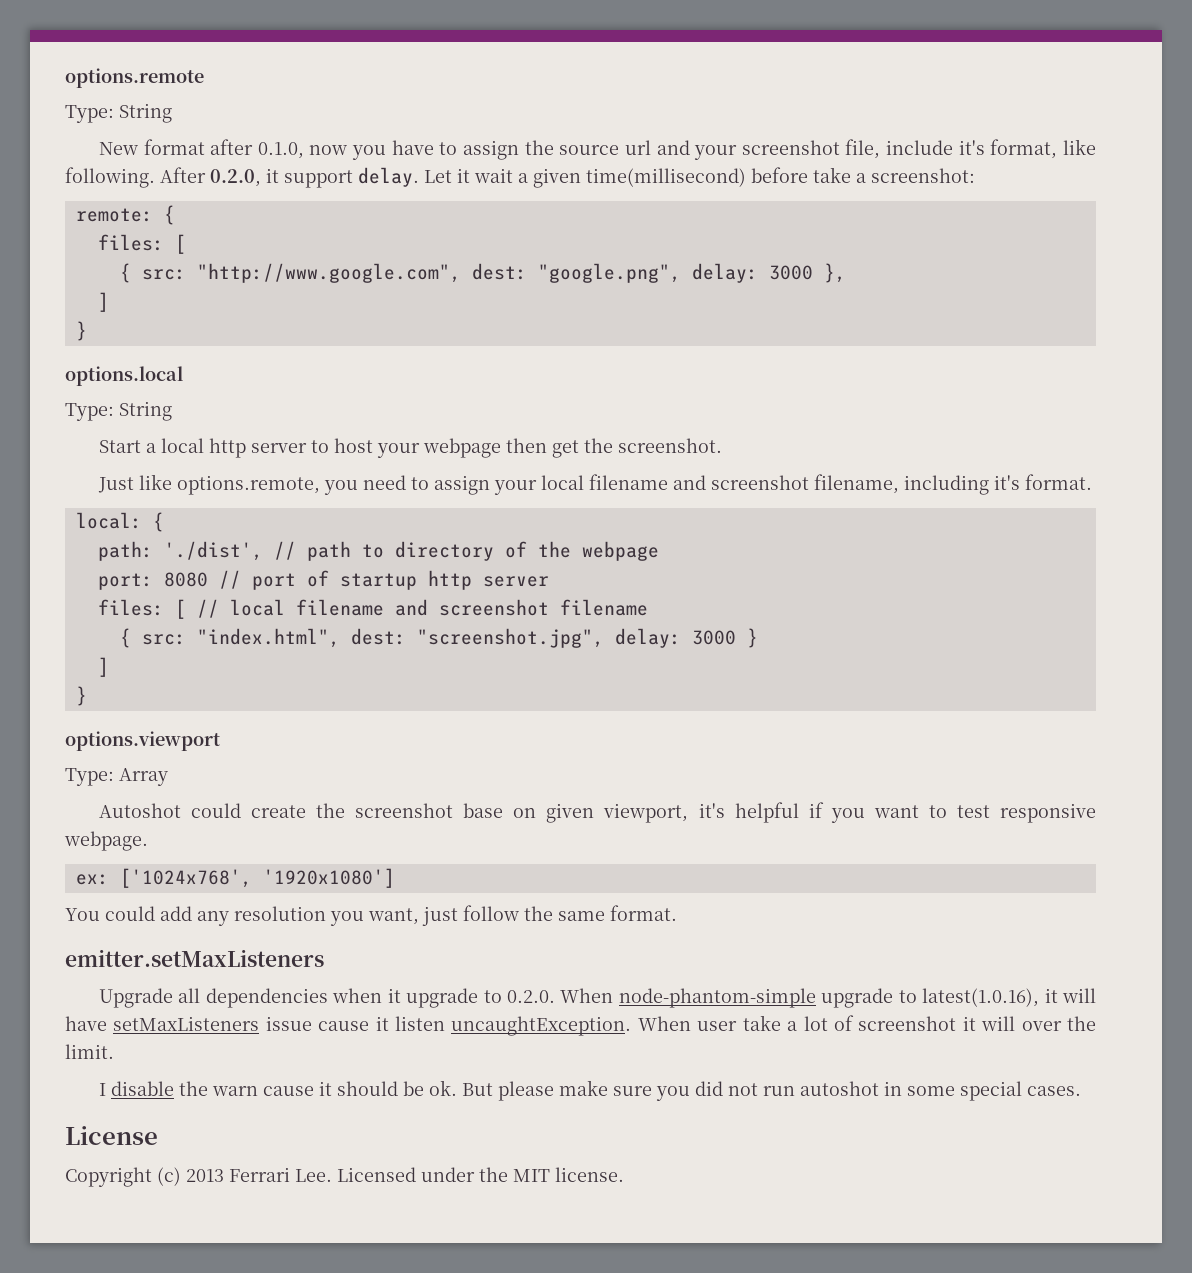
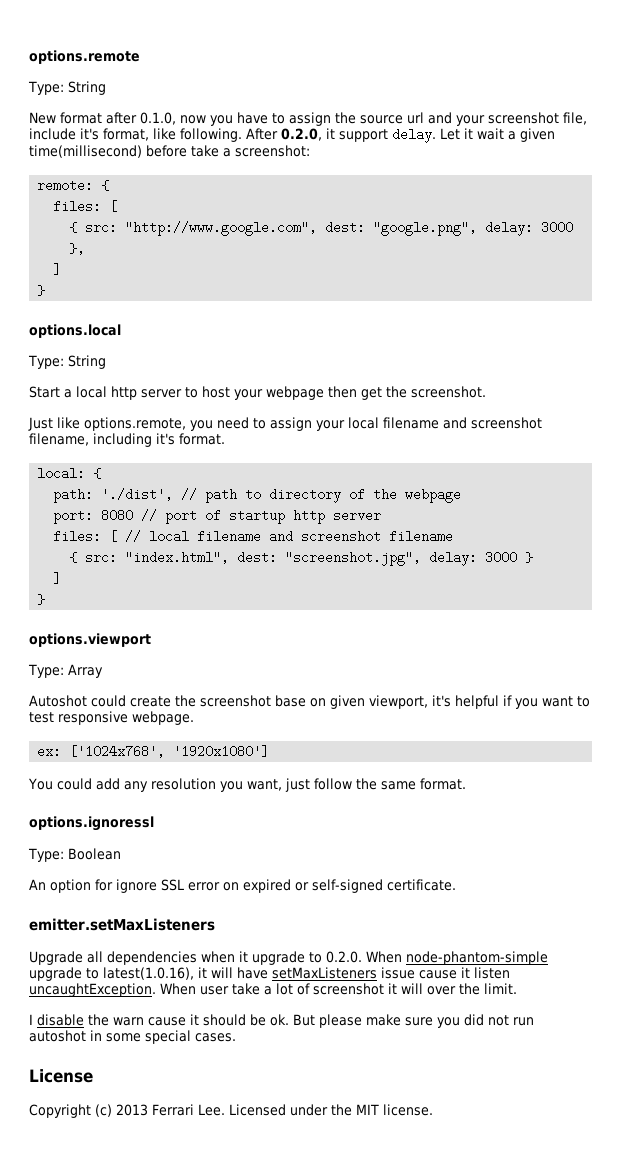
+ options.ignoressl
+ Type: Boolean
+ An option for ignore SSL error on expired or self-signed certificate.

